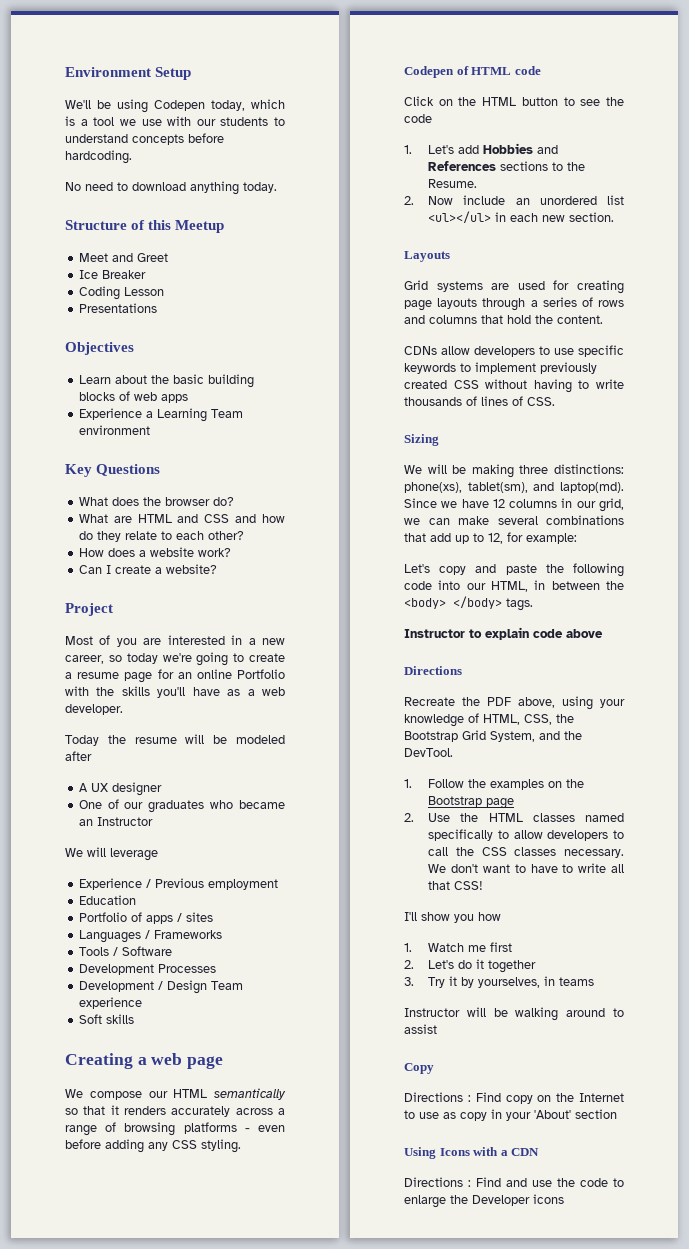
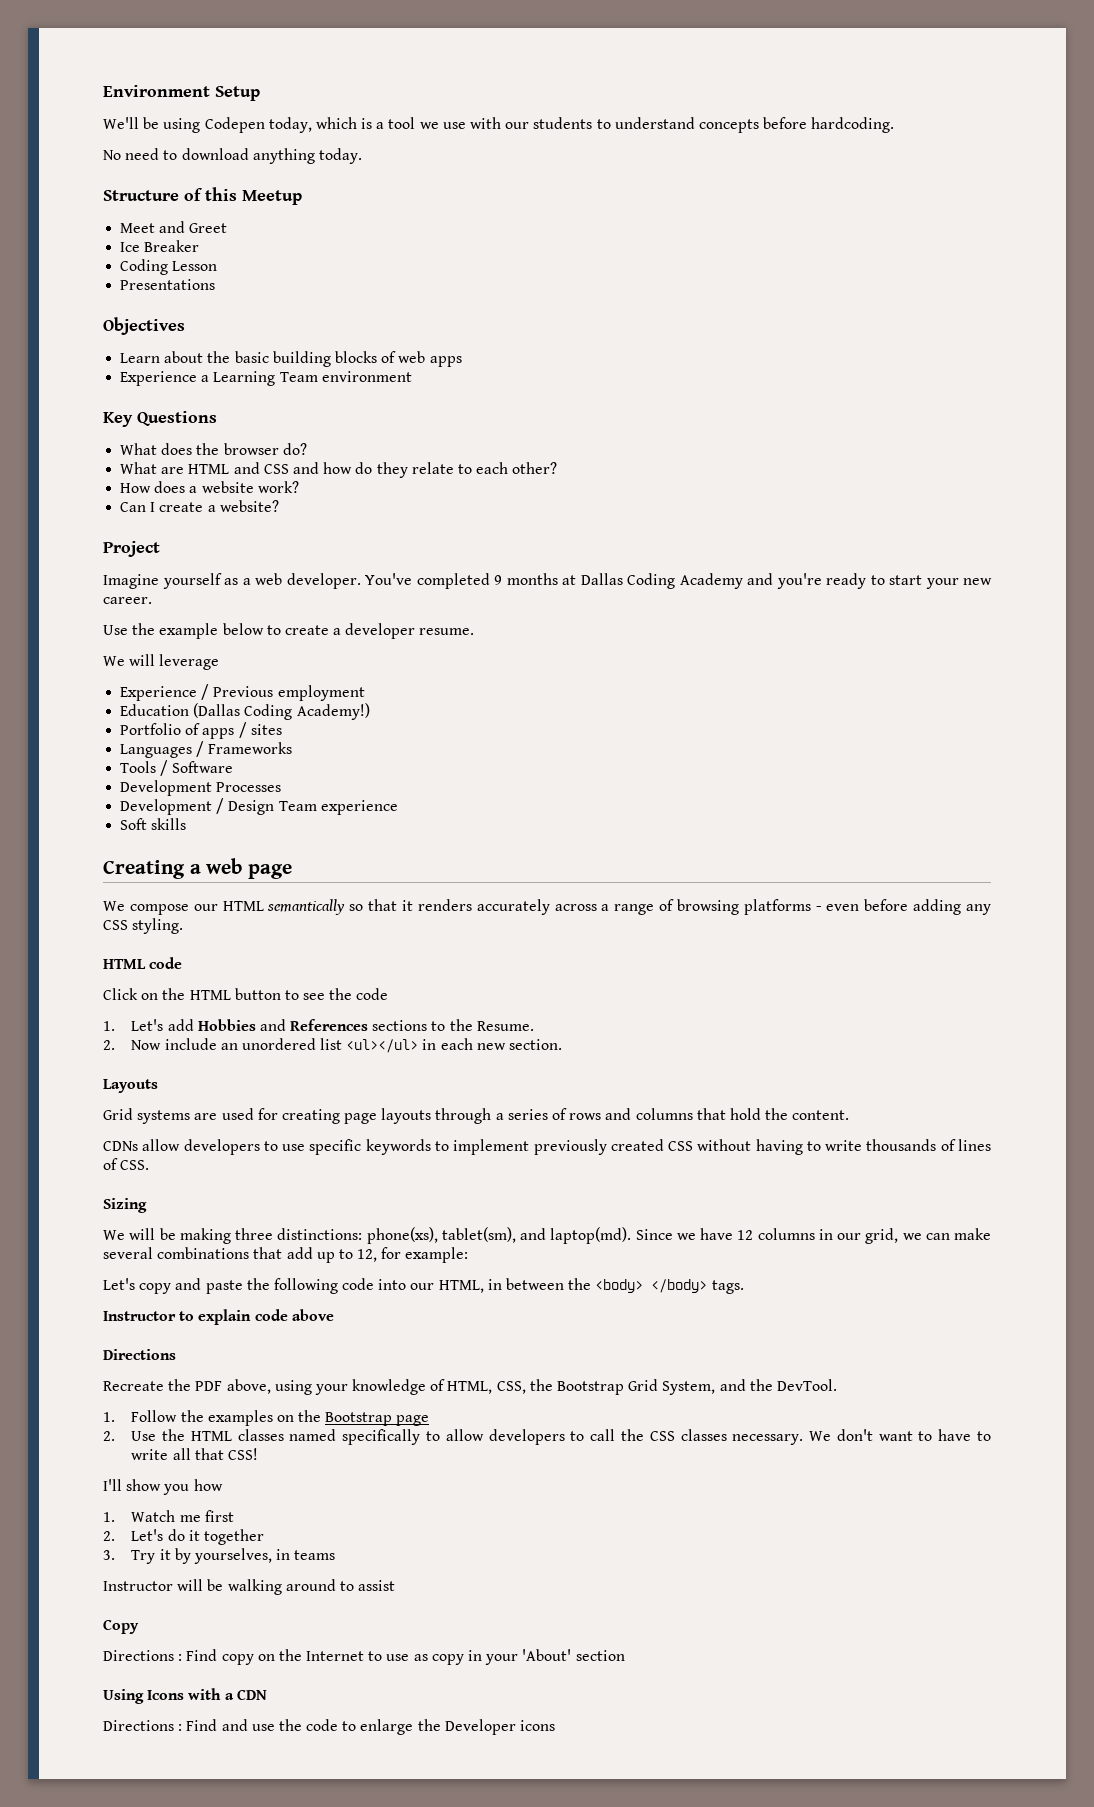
- Most of you are interested in a new career, so today we're going to create a resume page for an online Portfolio with the skills you'll have as a web developer.
- Today the resume will be modeled after
- A UX designer
- One of our graduates who became an Instructor
+ Imagine yourself as a web developer. You've completed 9 months at Dallas Coding Academy and you're ready to start your new career.
+ Use the example below to create a developer resume.
- Education
+ Education (Dallas Coding Academy!)
- Codepen of HTML code
+ HTML code

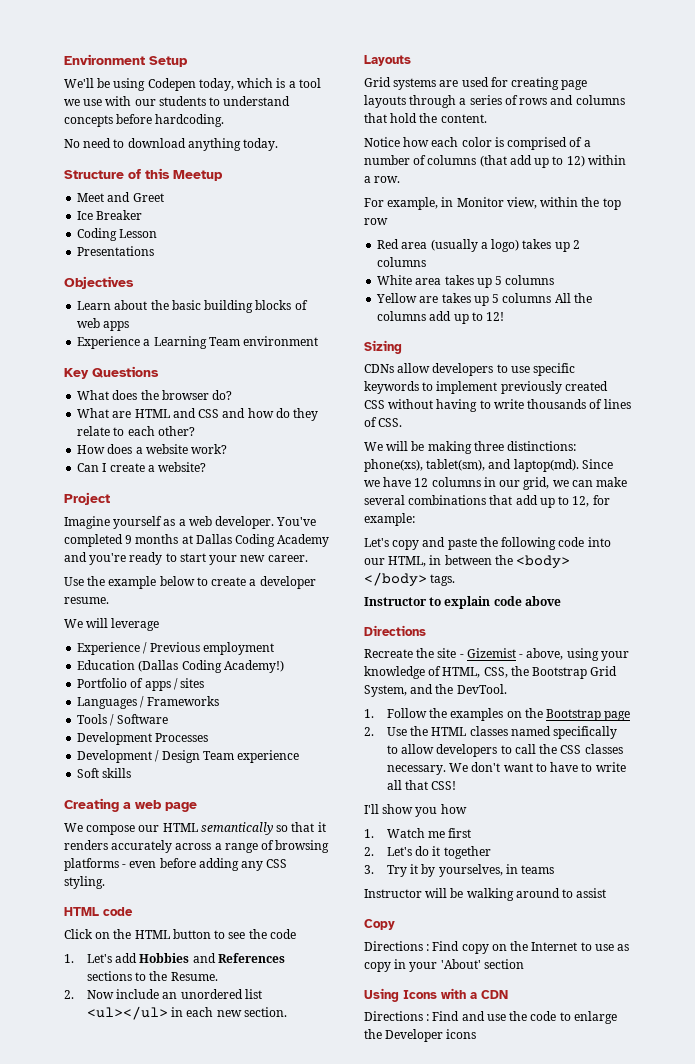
+ Notice how each color is comprised of a number of columns (that add up to 12) within a row.
+ For example, in Monitor view, within the top row
+ Red area (usually a logo) takes up 2 columns
+ White area takes up 5 columns
+ Yellow are takes up 5 columns All the columns add up to 12!
+ Sizing
- Sizing
- Recreate the PDF above, using your knowledge of HTML, CSS, the Bootstrap Grid System, and the DevTool.
+ Recreate the site - Gizemist - above, using your knowledge of HTML, CSS, the Bootstrap Grid System, and the DevTool.

